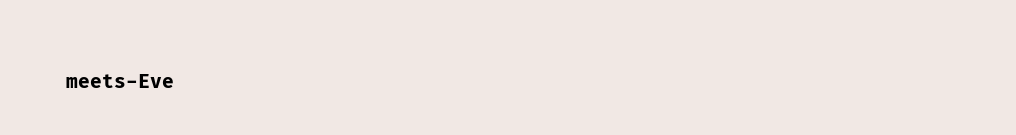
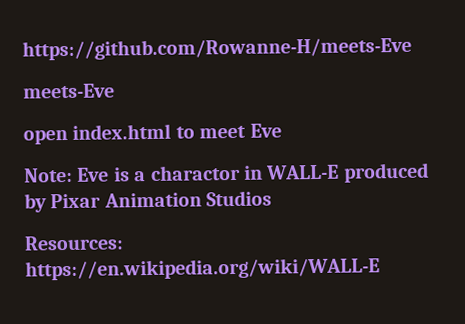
+ https://github.com/Rowanne-H/meets-Eve
+ open index.html to meet Eve
+ Note: Eve is a charactor in WALL-E produced by Pixar Animation Studios
+ Resources: https://en.wikipedia.org/wiki/WALL-E

